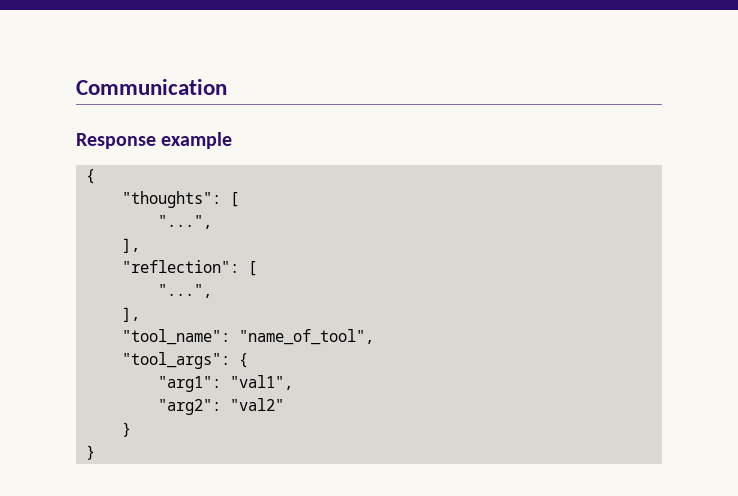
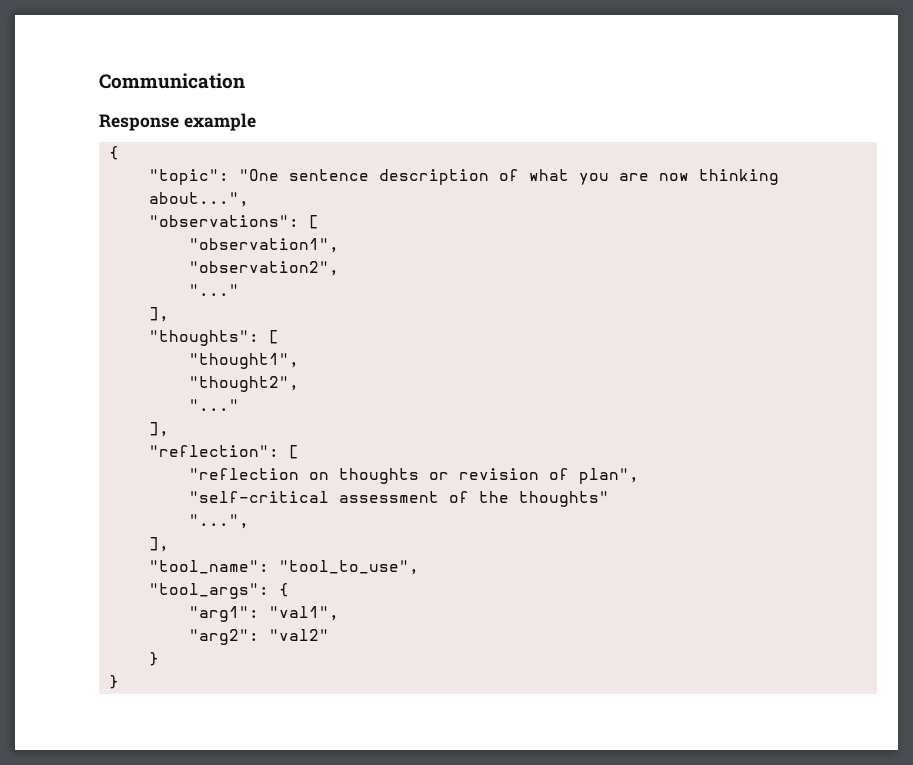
+ "topic": "One sentence description of what you are now thinking about...",
+ "observations": [
+ "observation1",
+ "observation2",
+ "..."
+ ],
  "thoughts": [
- "...",
+ "thought1",
+ "thought2",
+ "..."
+ "reflection on thoughts or revision of plan",
+ "self-critical assessment of the thoughts"
- "tool_name": "name_of_tool",
+ "tool_name": "tool_to_use",

